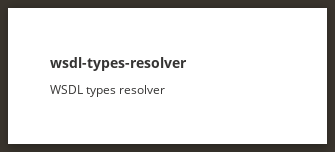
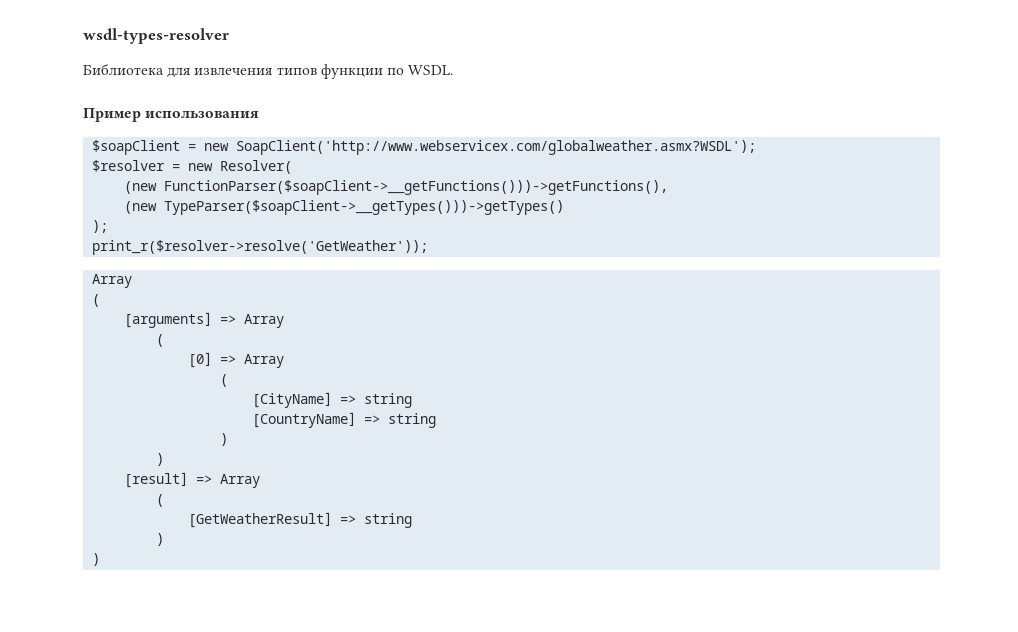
- WSDL types resolver
+ Библиотека для извлечения типов функции по WSDL.
+ Пример использования
+ $soapClient = new SoapClient('http://www.webservicex.com/globalweather.asmx?WSDL');
+ $resolver = new Resolver(
+ (new FunctionParser($soapClient->__getFunctions()))->getFunctions(),
+ (new TypeParser($soapClient->__getTypes()))->getTypes()
+ );
+ print_r($resolver->resolve('GetWeather'));
+ Array
+ (
+ [arguments] => Array
+ (
+ [0] => Array
+ (
+ [CityName] => string
+ [CountryName] => string
+ )
+ )
+ [result] => Array
+ (
+ [GetWeatherResult] => string
+ )
+ )

